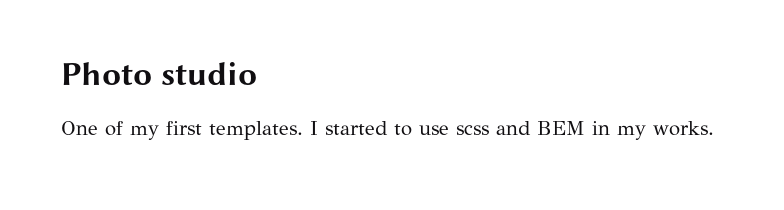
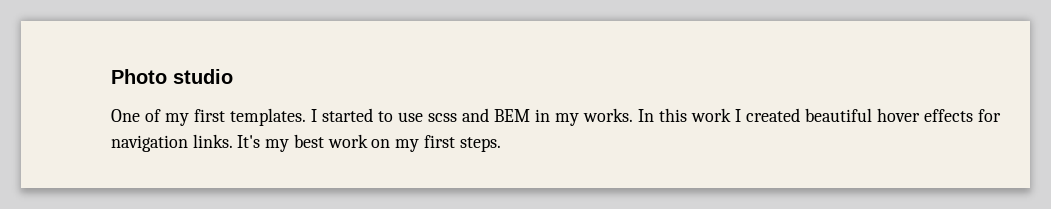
+ In this work I created beautiful hover effects for navigation links. It's my best work on my first steps.

